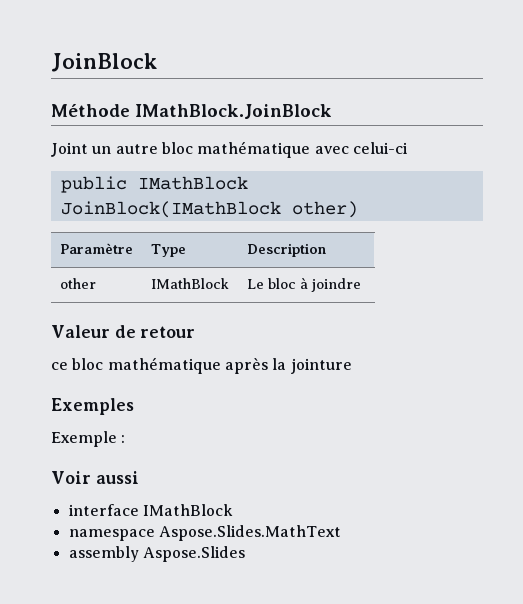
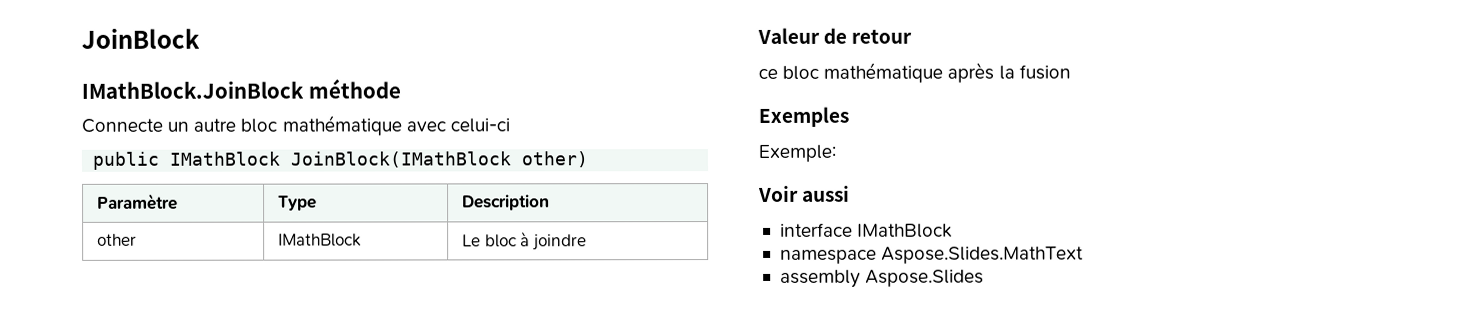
- Méthode IMathBlock.JoinBlock
- Joint un autre bloc mathématique avec celui-ci
+ IMathBlock.JoinBlock méthode
+ Connecte un autre bloc mathématique avec celui-ci
- ce bloc mathématique après la jointure
+ ce bloc mathématique après la fusion
- Exemple :
+ Exemple:

